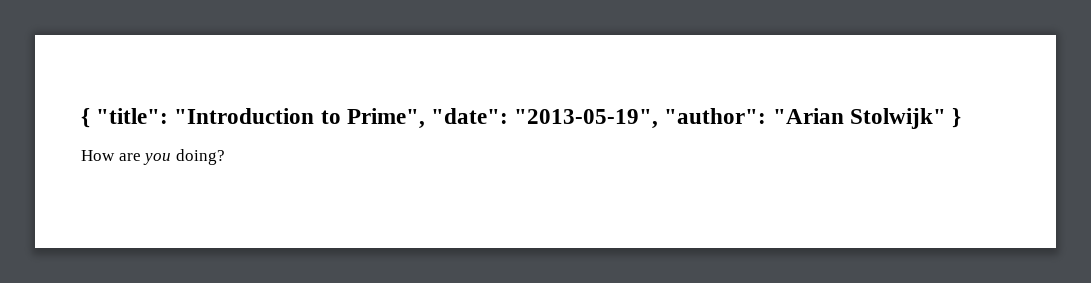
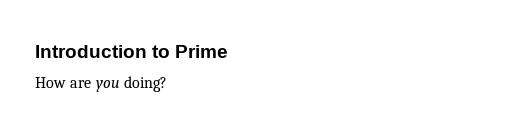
- { "title": "Introduction to Prime", "date": "2013-05-19", "author": "Arian Stolwijk" }
+ Introduction to Prime

